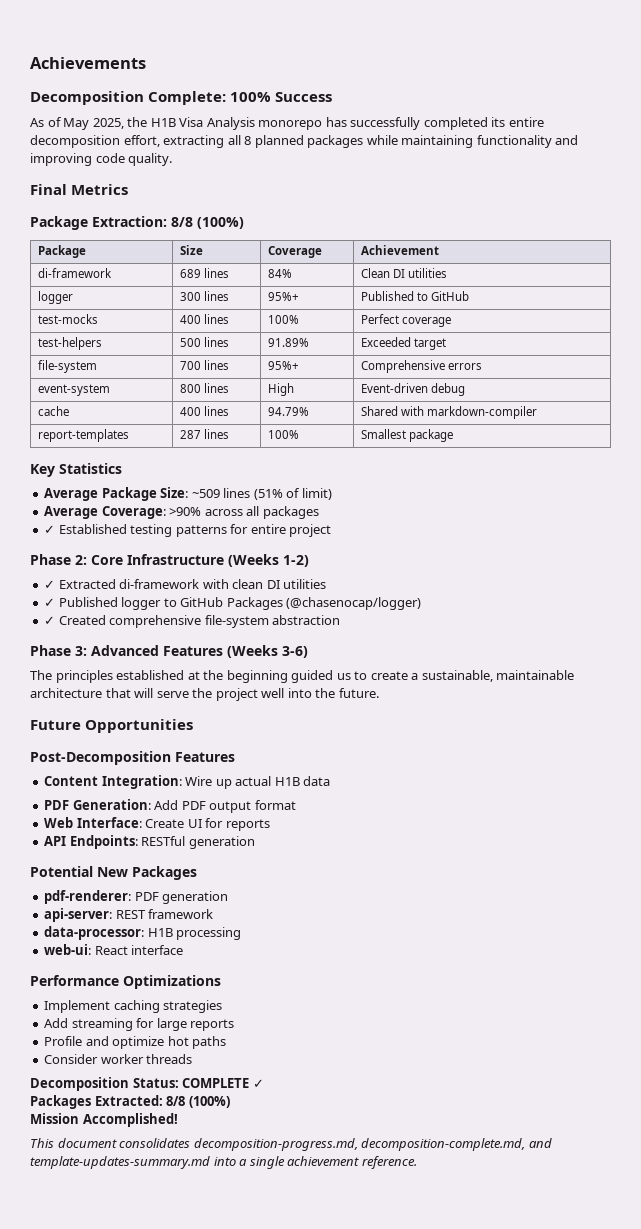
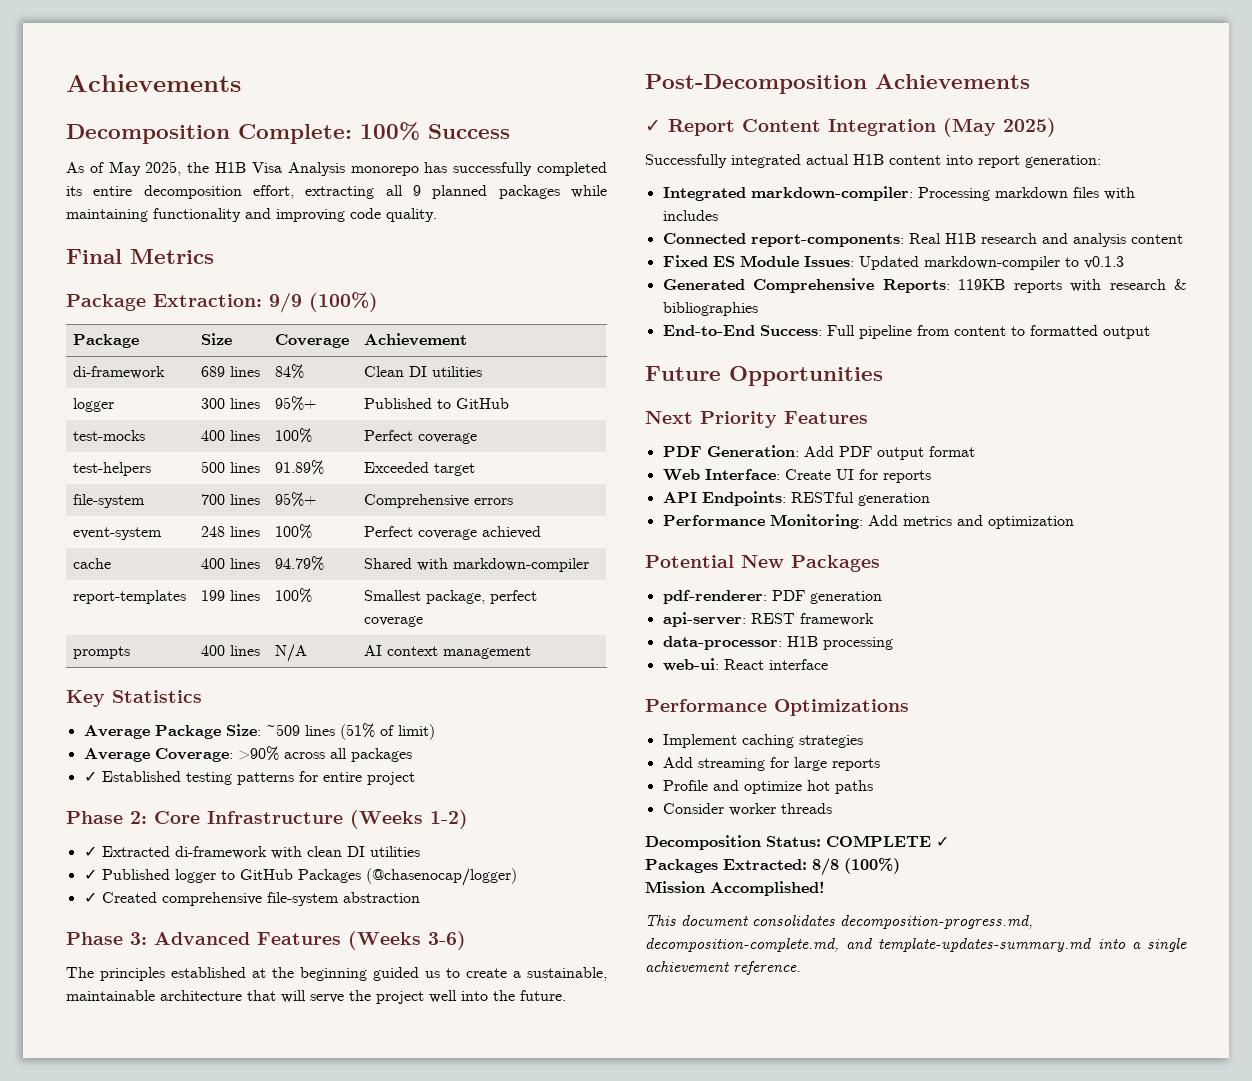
- As of May 2025, the H1B Visa Analysis monorepo has successfully completed its entire decomposition effort, extracting all 8 planned packages while maintaining functionality and improving code quality.
+ As of May 2025, the H1B Visa Analysis monorepo has successfully completed its entire decomposition effort, extracting all 9 planned packages while maintaining functionality and improving code quality.
- Package Extraction: 8/8 (100%)
+ Package Extraction: 9/9 (100%)
- event-system | 800 lines | High | Event-driven debug
+ event-system | 248 lines | 100% | Perfect coverage achieved
- report-templates | 287 lines | 100% | Smallest package
+ report-templates | 199 lines | 100% | Smallest package, perfect coverage
+ prompts | 400 lines | N/A | AI context management
+ Post-Decomposition Achievements
+ ✓ Report Content Integration (May 2025)
+ Successfully integrated actual H1B content into report generation:
+ Integrated markdown-compiler: Processing markdown files with includes
+ Connected report-components: Real H1B research and analysis content
+ Fixed ES Module Issues: Updated markdown-compiler to v0.1.3
+ Generated Comprehensive Reports: 119KB reports with research & bibliographies
+ End-to-End Success: Full pipeline from content to formatted output
- Post-Decomposition Features
- Content Integration: Wire up actual H1B data
+ Next Priority Features
+ Performance Monitoring: Add metrics and optimization

